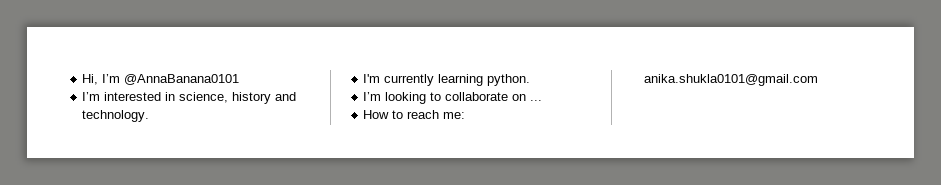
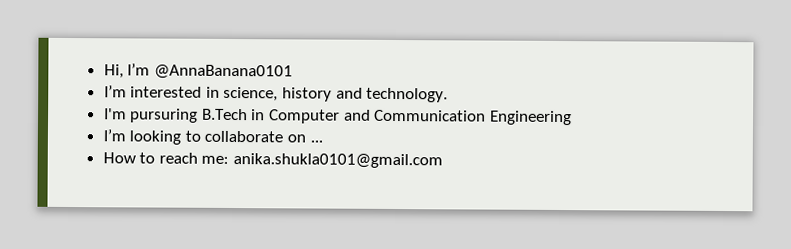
- I'm currently learning python.
+ I'm pursuring B.Tech in Computer and Communication Engineering

